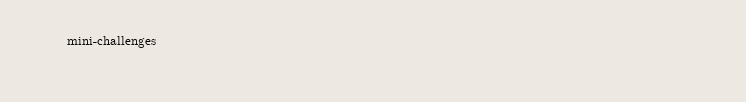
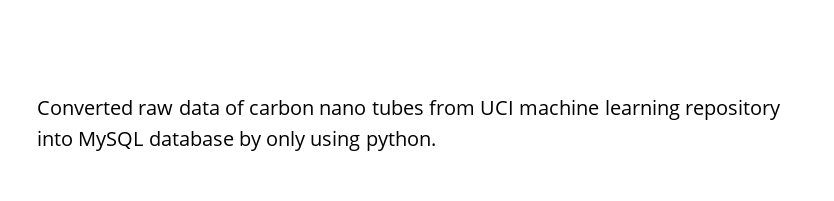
- mini-challenges
+ Converted raw data of carbon nano tubes from UCI machine learning repository into MySQL database by only using python.

